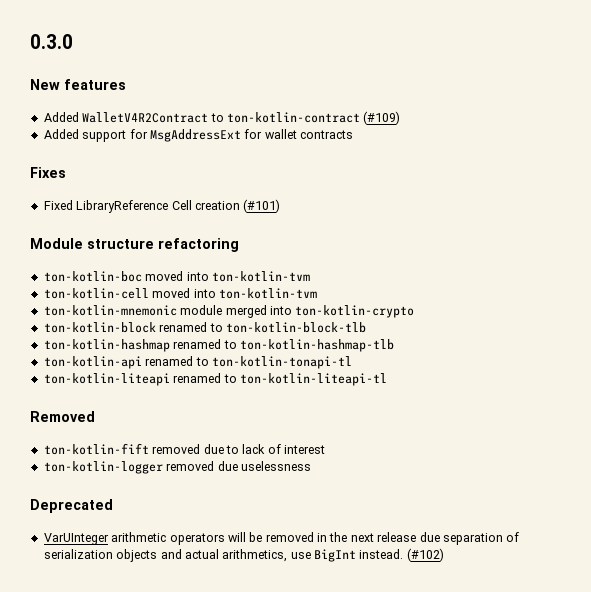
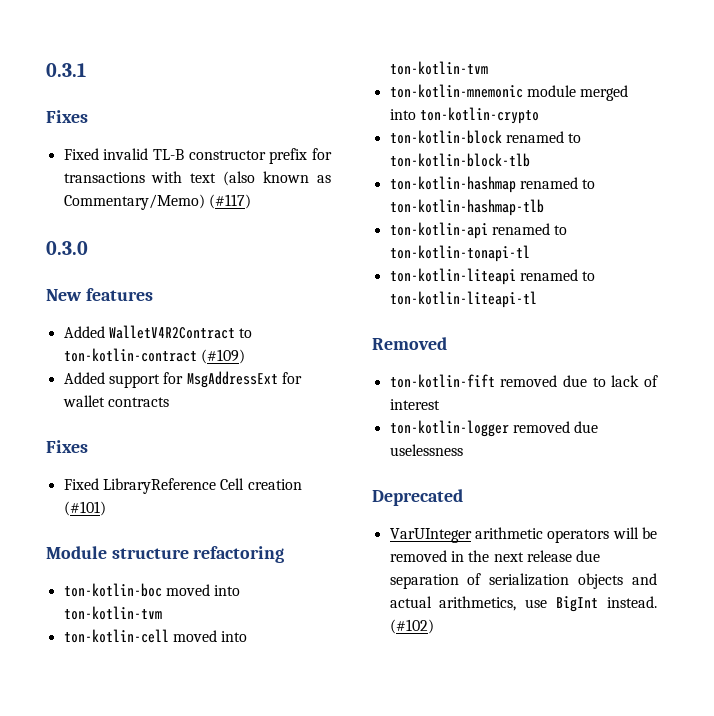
+ 0.3.1
+ Fixes
+ Fixed invalid TL-B constructor prefix for transactions with text (also known as Commentary/Memo) (#117)

